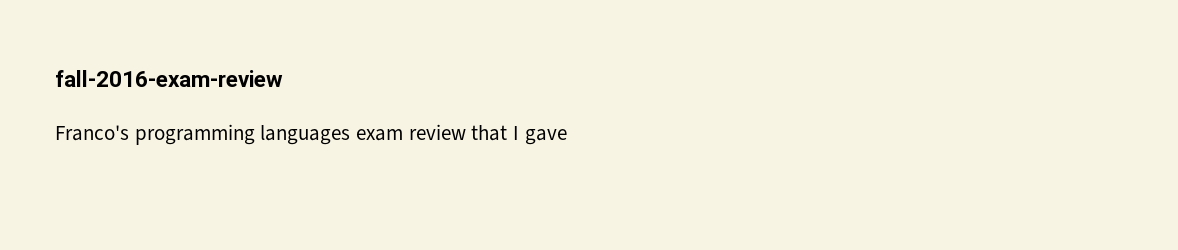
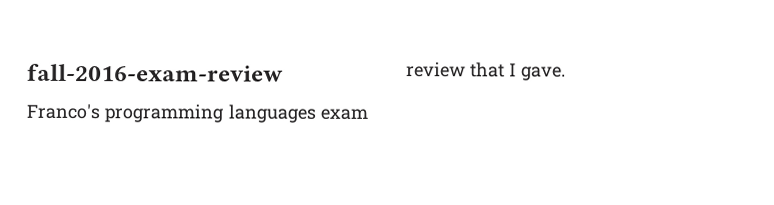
- Franco's programming languages exam review that I gave
+ Franco's programming languages exam review that I gave.

